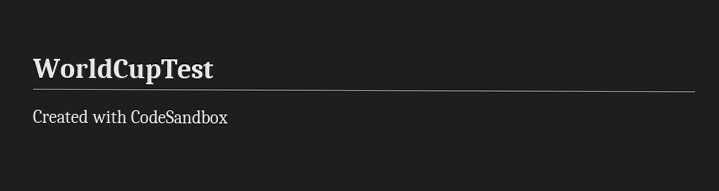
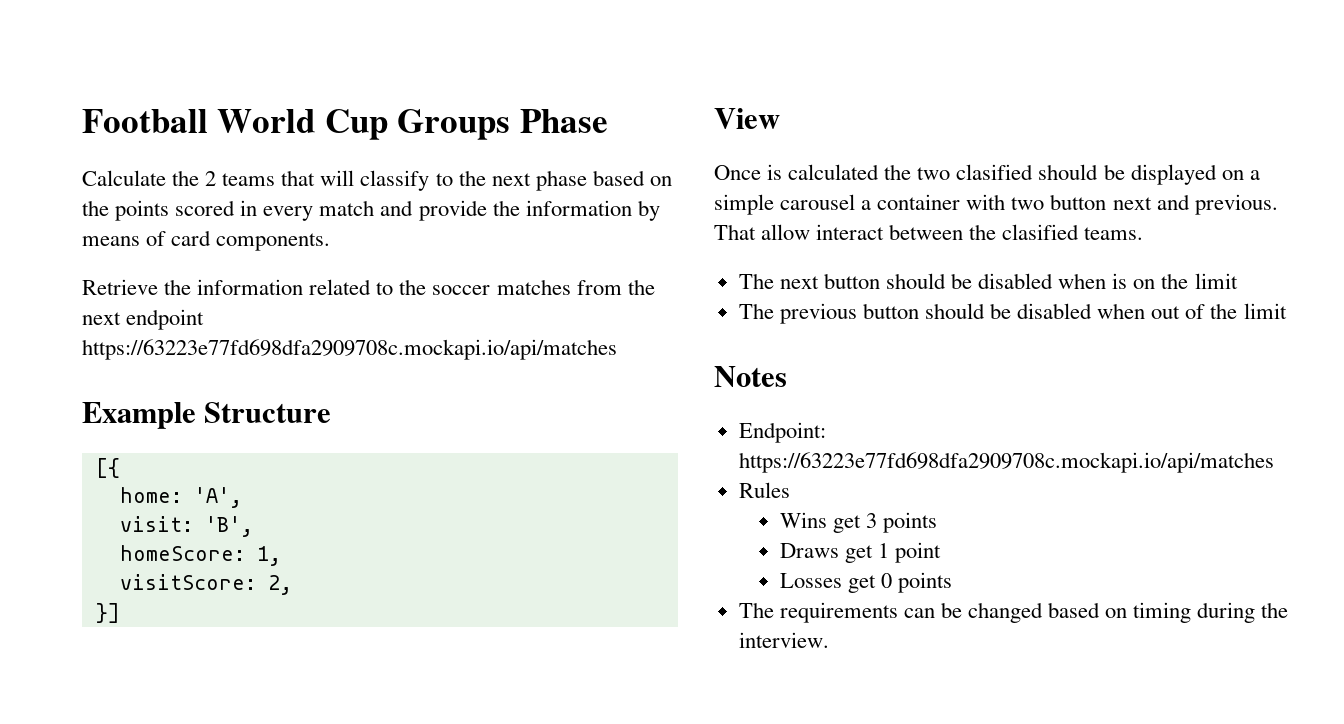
- WorldCupTest
- Created with CodeSandbox
+ Football World Cup Groups Phase
+ Calculate the 2 teams that will classify to the next phase based on the points scored in every match and provide the information by means of card components.
+ Retrieve the information related to the soccer matches from the next endpoint https://63223e77fd698dfa2909708c.mockapi.io/api/matches
+ Example Structure
+ [{
+ home: 'A',
+ visit: 'B',
+ homeScore: 1,
+ visitScore: 2,
+ }]
+ View
+ Once is calculated the two clasified should be displayed on a simple carousel a container with two button next and previous. That allow interact between the clasified teams.
+ The next button should be disabled when is on the limit
+ The previous button should be disabled when out of the limit
+ Notes
+ Endpoint: https://63223e77fd698dfa2909708c.mockapi.io/api/matches
+ Rules
+ Wins get 3 points
+ Draws get 1 point
+ Losses get 0 points
+ The requirements can be changed based on timing during the interview.

